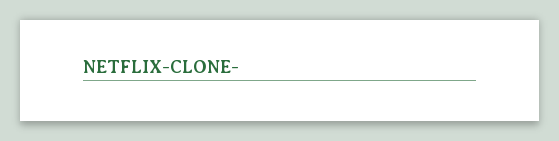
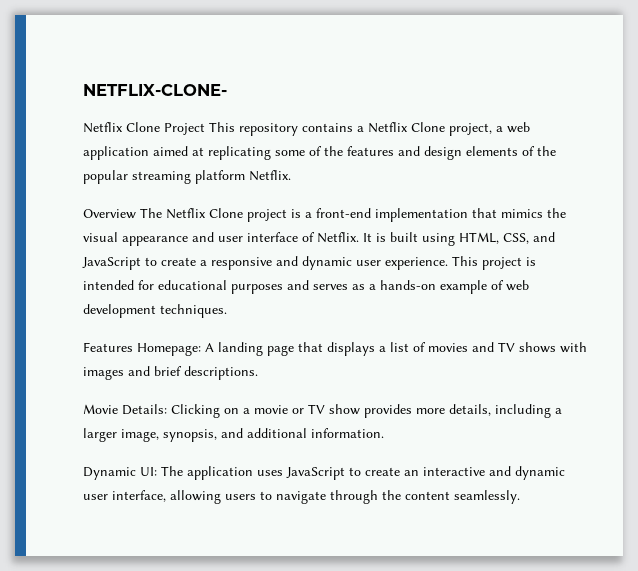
+ Netflix Clone Project This repository contains a Netflix Clone project, a web application aimed at replicating some of the features and design elements of the popular streaming platform Netflix.
+ Overview The Netflix Clone project is a front-end implementation that mimics the visual appearance and user interface of Netflix. It is built using HTML, CSS, and JavaScript to create a responsive and dynamic user experience. This project is intended for educational purposes and serves as a hands-on example of web development techniques.
+ Features Homepage: A landing page that displays a list of movies and TV shows with images and brief descriptions.
+ Movie Details: Clicking on a movie or TV show provides more details, including a larger image, synopsis, and additional information.
+ Dynamic UI: The application uses JavaScript to create an interactive and dynamic user interface, allowing users to navigate through the content seamlessly.

